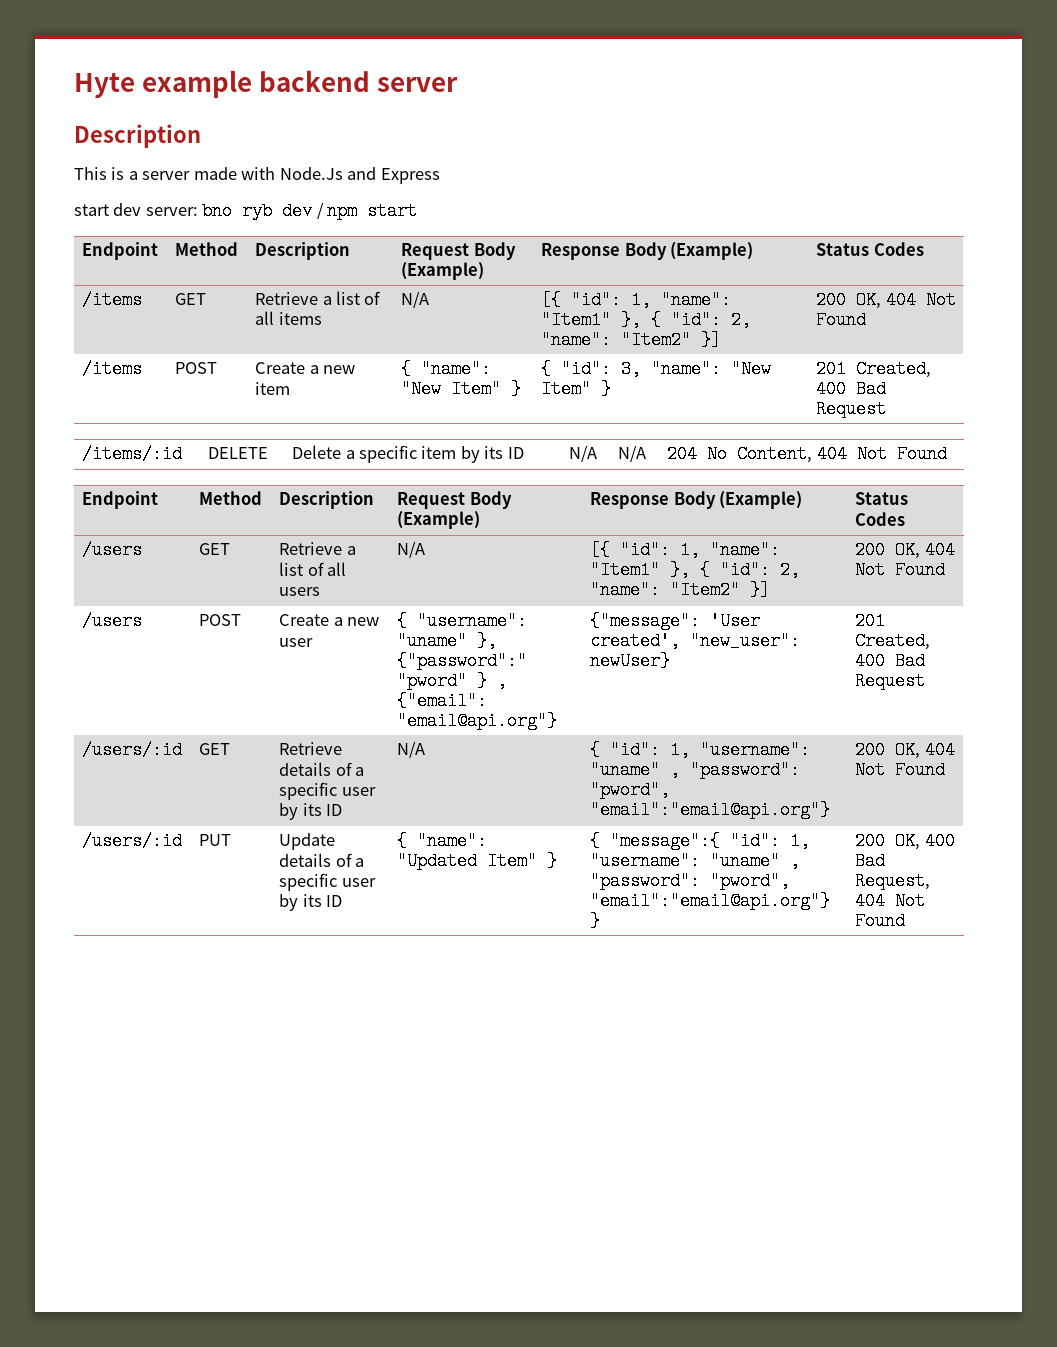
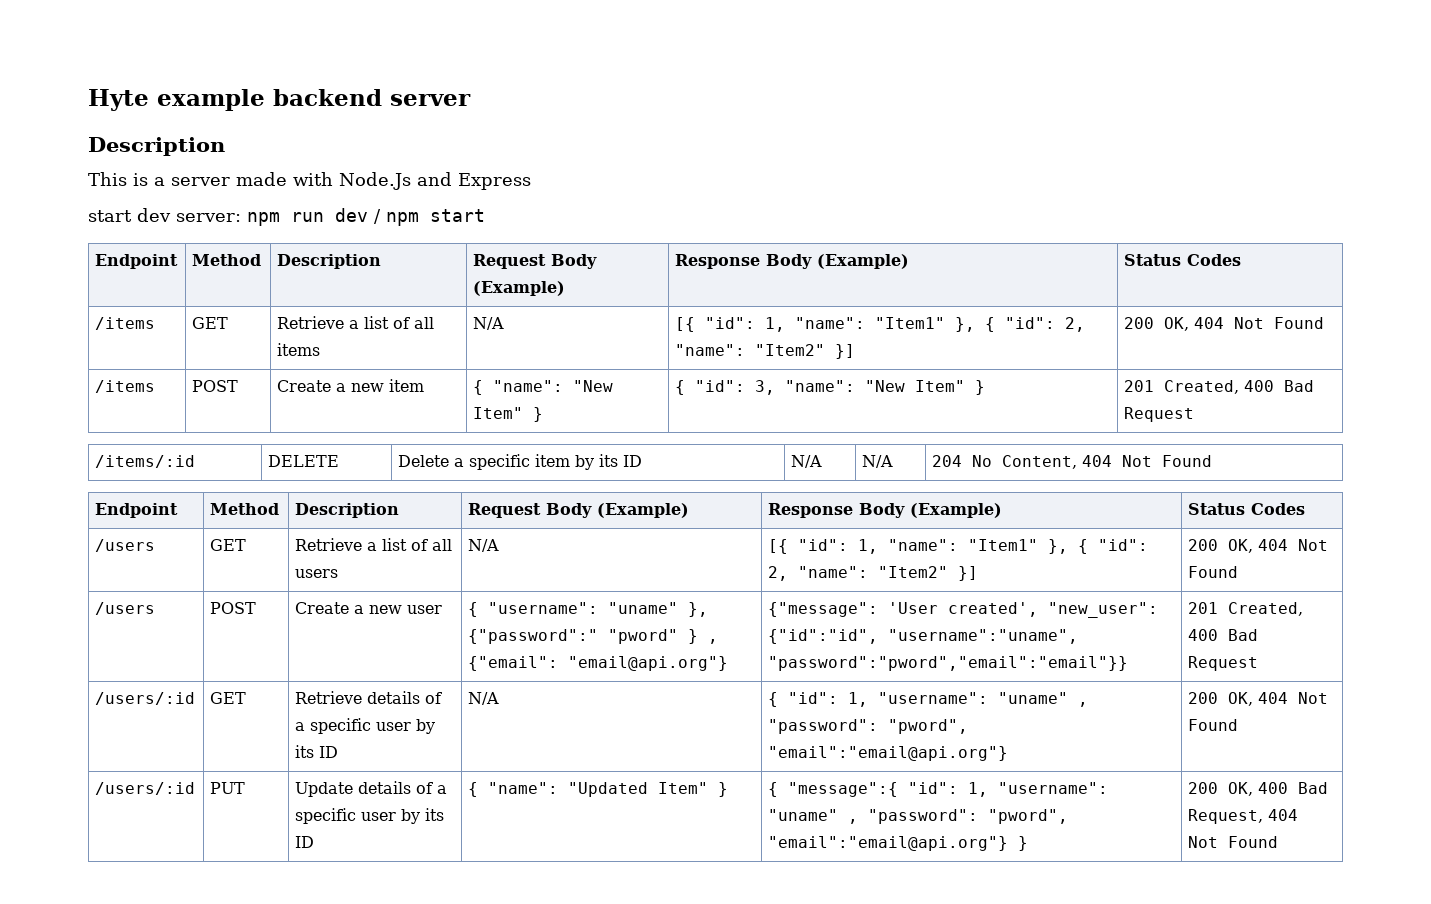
- start dev server: bno ryb dev / npm start
+ start dev server: npm run dev / npm start
- /users | POST | Create a new user | { "username": "uname" }, {"password":" "pword" } , {"email": "email@api.org"} | {"message": 'User created', "new_user": newUser} | 201 Created, 400 Bad Request
+ /users | POST | Create a new user | { "username": "uname" }, {"password":" "pword" } , {"email": "email@api.org"} | {"message": 'User created', "new_user": {"id":"id", "username":"uname", "password":"pword","email":"email"}} | 201 Created, 400 Bad Request

